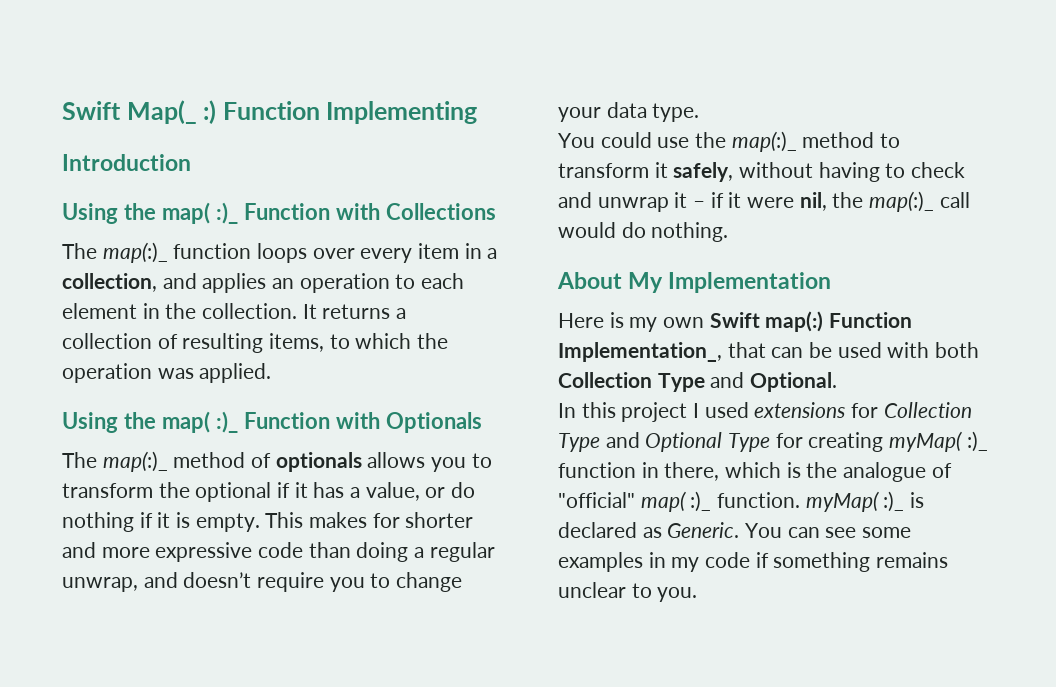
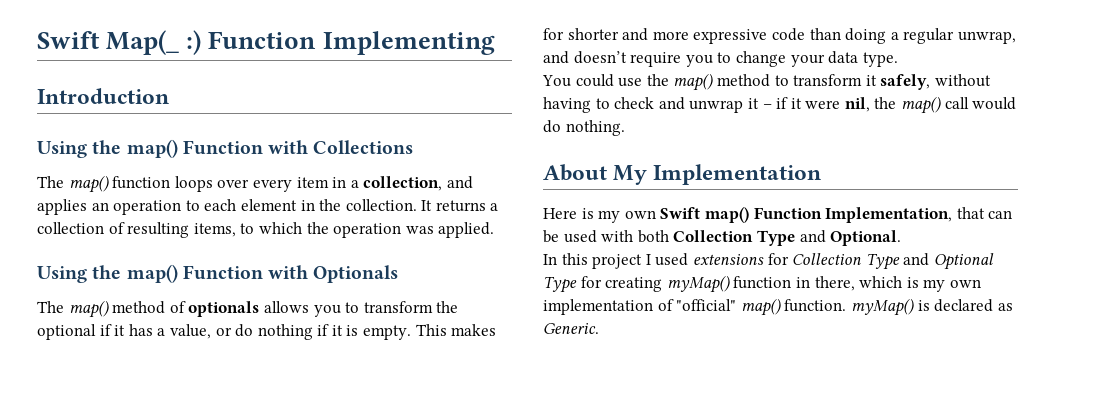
- Using the map( :)_ Function with Collections
+ Using the map() Function with Collections
- The map(:)_ function loops over every item in a collection, and applies an operation to each element in the collection.
+ The map() function loops over every item in a collection, and applies an operation to each element in the collection.
- Using the map( :)_ Function with Optionals
+ Using the map() Function with Optionals
- The map(:)_ method of optionals allows you to transform the optional if it has a value, or do nothing if it is empty.
+ The map() method of optionals allows you to transform the optional if it has a value, or do nothing if it is empty.
- You could use the map(:)_ method to transform it safely, without having to check and unwrap it – if it were nil, the map(:)_ call would do nothing.
+ You could use the map() method to transform it safely, without having to check and unwrap it – if it were nil, the map() call would do nothing.
- Here is my own Swift map(:) Function Implementation_, that can be used with both Collection Type and Optional.
+ Here is my own Swift map() Function Implementation, that can be used with both Collection Type and Optional.
- In this project I used extensions for Collection Type and Optional Type for creating myMap( :)_ function in there, which is the analogue of "official" map( :)_ function. myMap( :)_ is declared as Generic. You can see some examples in my code if something remains unclear to you.
+ In this project I used extensions for Collection Type and Optional Type for creating myMap() function in there, which is my own implementation of "official" map() function. myMap() is declared as Generic.

